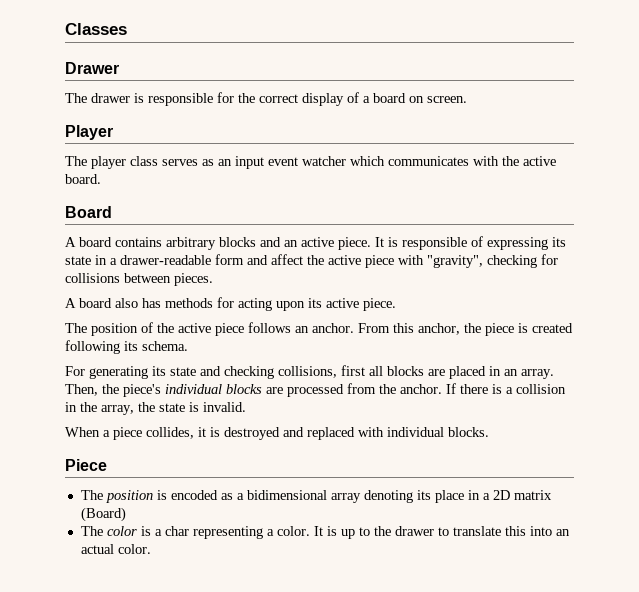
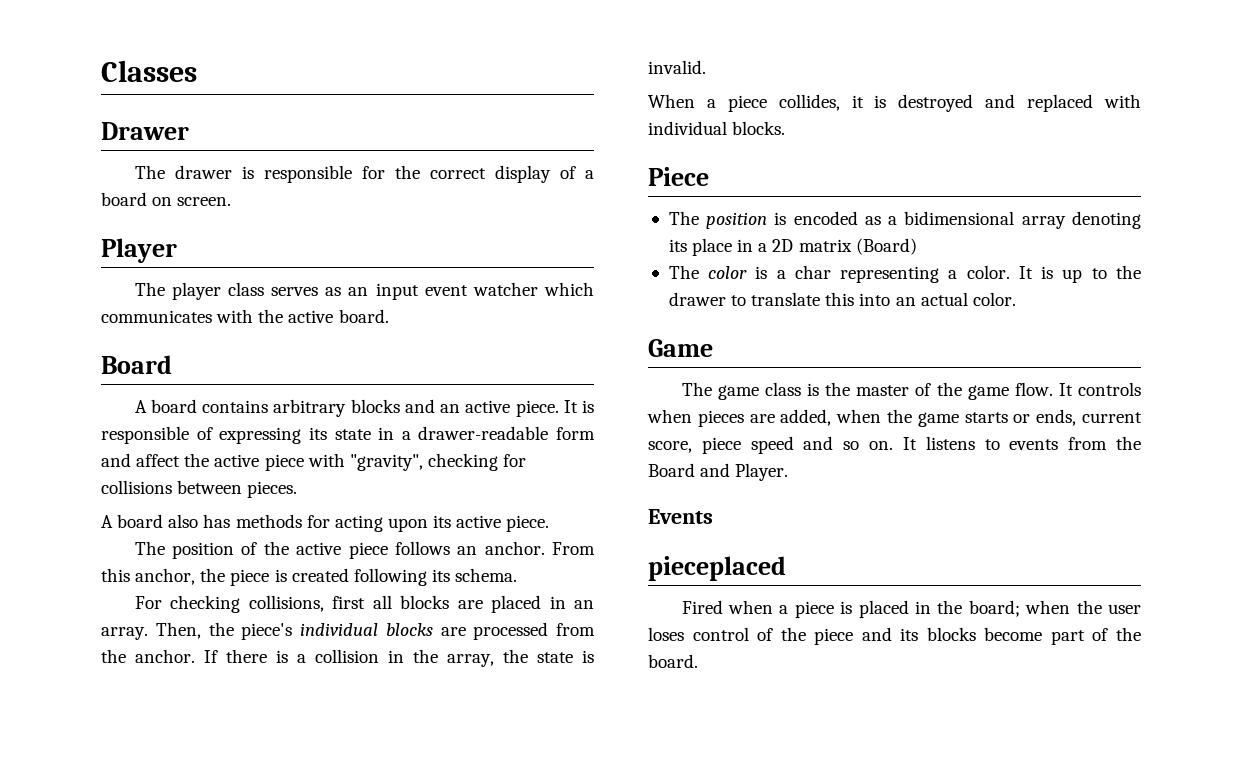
- For generating its state and checking collisions, first all blocks are placed in an array.
+ For checking collisions, first all blocks are placed in an array.
+ Game
+ The game class is the master of the game flow. It controls when pieces are added, when the game starts or ends, current score, piece speed and so on. It listens to events from the Board and Player.
+ Events
+ pieceplaced
+ Fired when a piece is placed in the board; when the user loses control of the piece and its blocks become part of the board.

